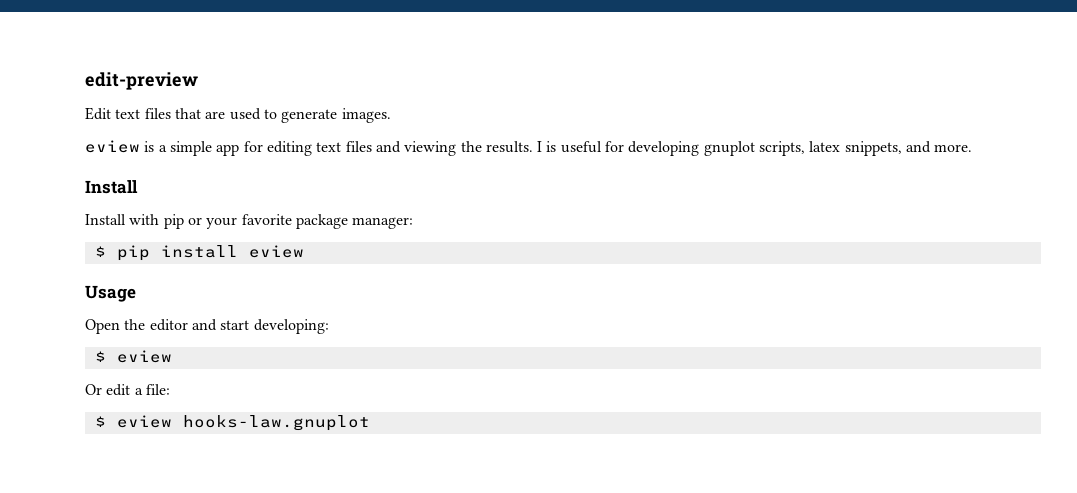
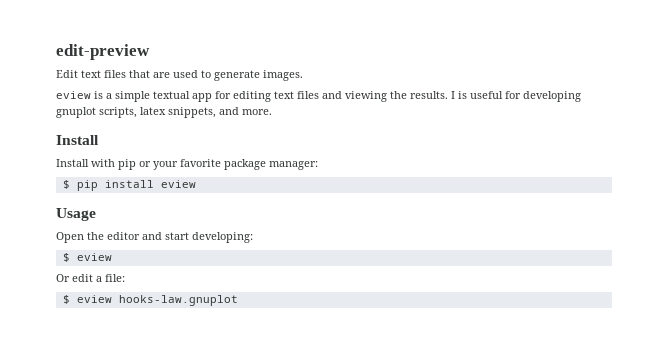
- eview is a simple app for editing text files and viewing the results.
+ eview is a simple textual app for editing text files and viewing the results.

